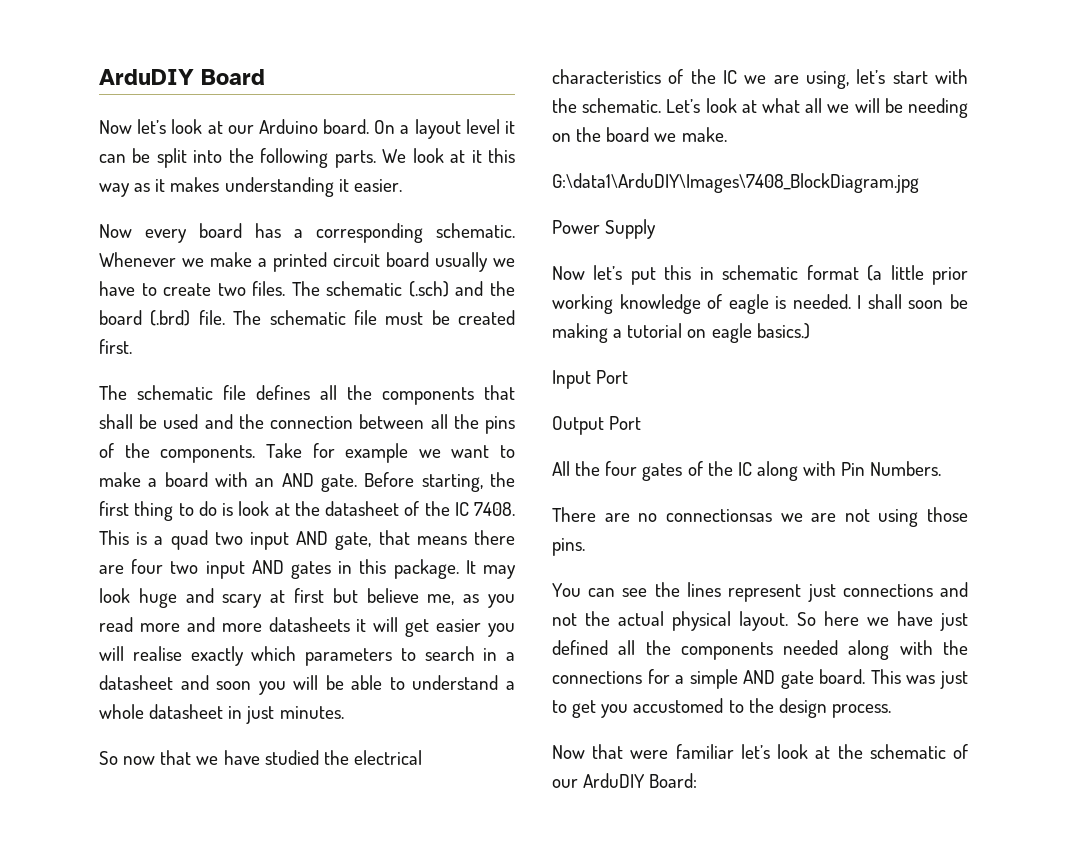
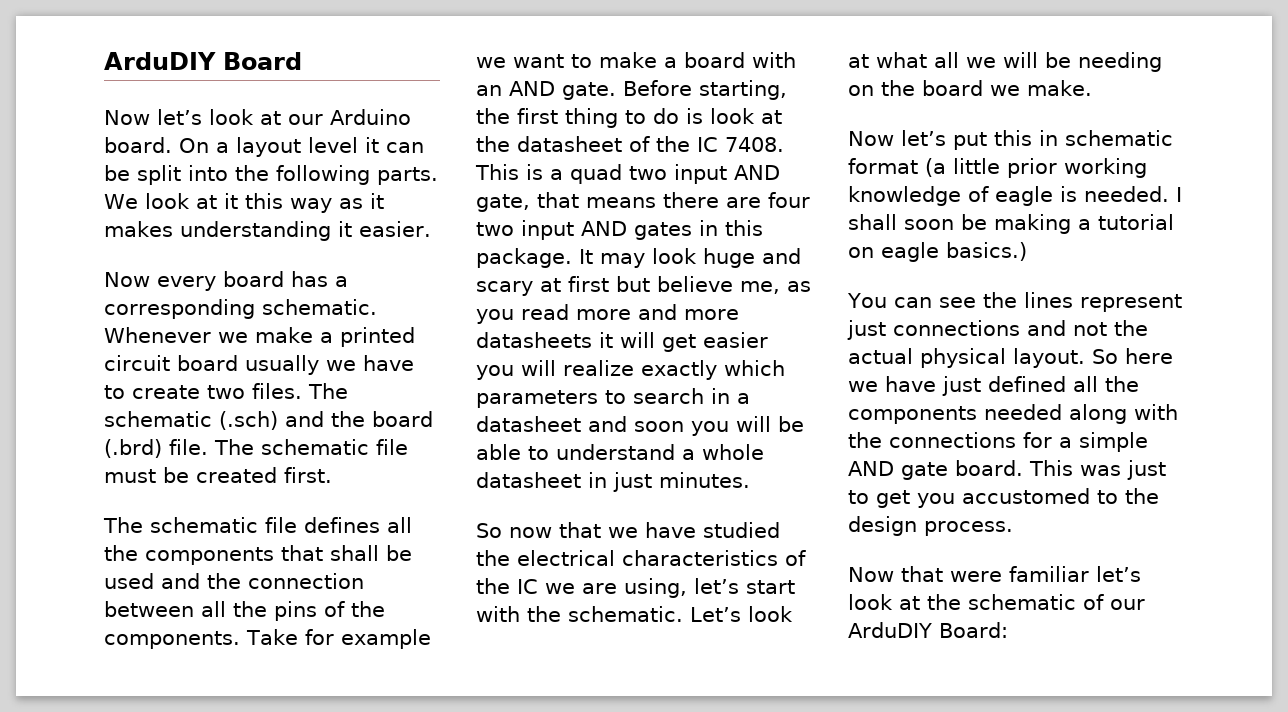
- It may look huge and scary at first but believe me, as you read more and more datasheets it will get easier you will realise exactly which parameters to search in a datasheet and soon you will be able to understand a whole datasheet in just minutes.
+ It may look huge and scary at first but believe me, as you read more and more datasheets it will get easier you will realize exactly which parameters to search in a datasheet and soon you will be able to understand a whole datasheet in just minutes.
- G:\data1\ArduDIY\Images\7408_BlockDiagram.jpg
- Power Supply
- Input Port
- Output Port
- All the four gates of the IC along with Pin Numbers.
- There are no connectionsas we are not using those pins.

